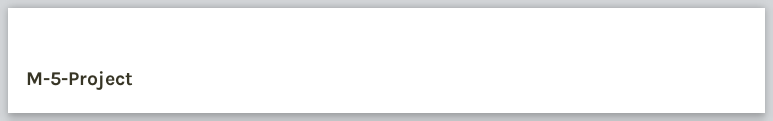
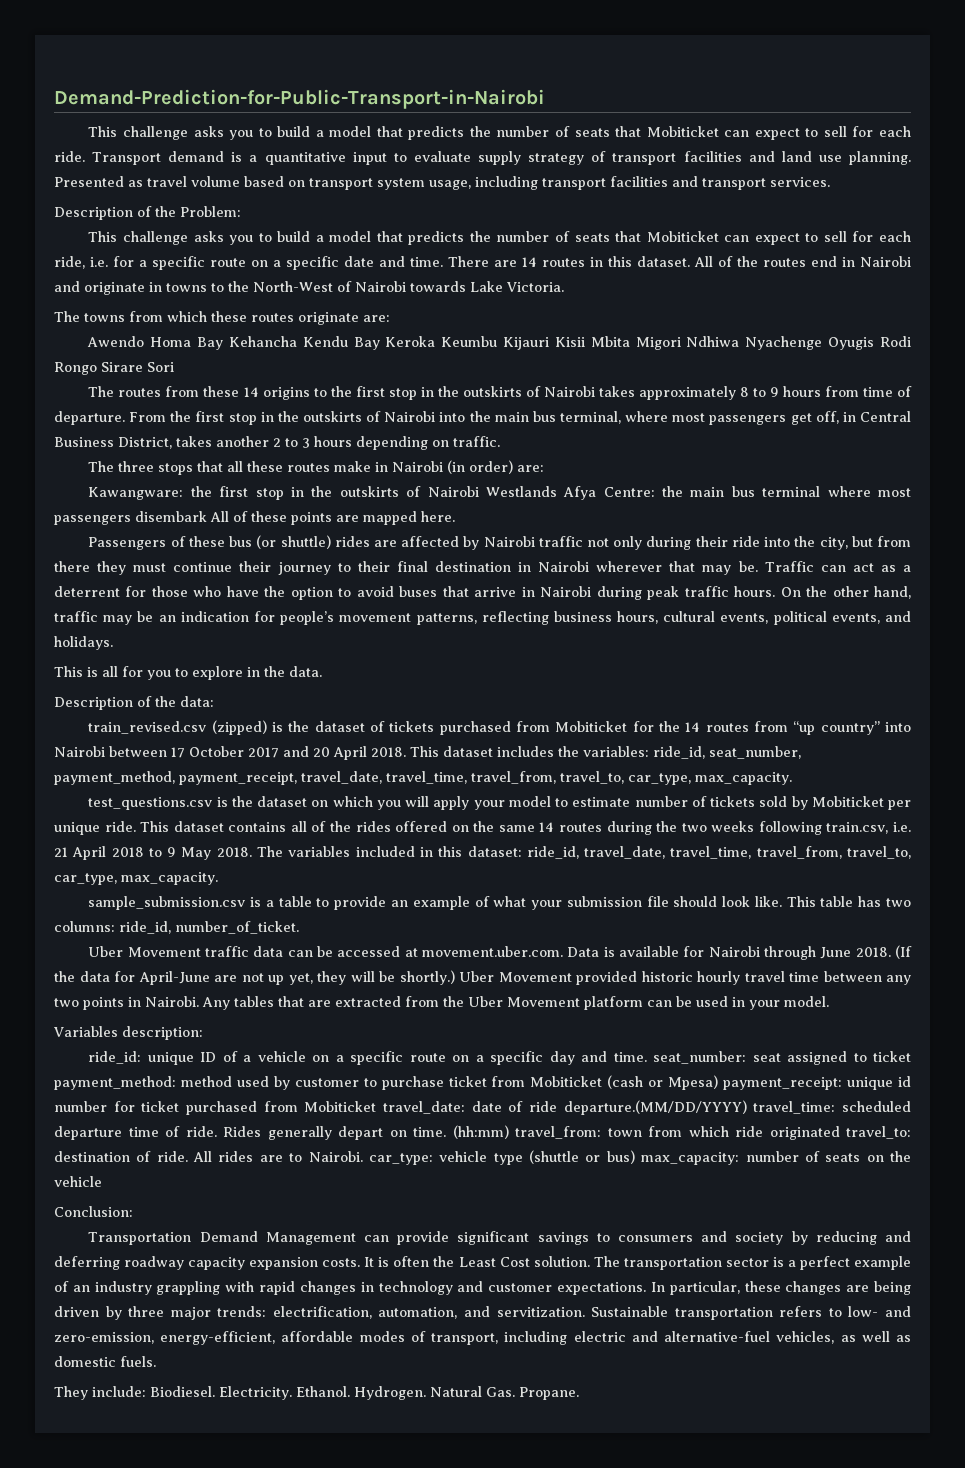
- M-5-Project
+ Demand-Prediction-for-Public-Transport-in-Nairobi
+ This challenge asks you to build a model that predicts the number of seats that Mobiticket can expect to sell for each ride. Transport demand is a quantitative input to evaluate supply strategy of transport facilities and land use planning. Presented as travel volume based on transport system usage, including transport facilities and transport services.
+ Description of the Problem:
+ This challenge asks you to build a model that predicts the number of seats that Mobiticket can expect to sell for each ride, i.e. for a specific route on a specific date and time. There are 14 routes in this dataset. All of the routes end in Nairobi and originate in towns to the North-West of Nairobi towards Lake Victoria.
+ The towns from which these routes originate are:
+ Awendo Homa Bay Kehancha Kendu Bay Keroka Keumbu Kijauri Kisii Mbita Migori Ndhiwa Nyachenge Oyugis Rodi Rongo Sirare Sori
+ The routes from these 14 origins to the first stop in the outskirts of Nairobi takes approximately 8 to 9 hours from time of departure. From the first stop in the outskirts of Nairobi into the main bus terminal, where most passengers get off, in Central Business District, takes another 2 to 3 hours depending on traffic.
+ The three stops that all these routes make in Nairobi (in order) are:
+ Kawangware: the first stop in the outskirts of Nairobi Westlands Afya Centre: the main bus terminal where most passengers disembark All of these points are mapped here.
+ Passengers of these bus (or shuttle) rides are affected by Nairobi traffic not only during their ride into the city, but from there they must continue their journey to their final destination in Nairobi wherever that may be. Traffic can act as a deterrent for those who have the option to avoid buses that arrive in Nairobi during peak traffic hours. On the other hand, traffic may be an indication for people’s movement patterns, reflecting business hours, cultural events, political events, and holidays.
+ This is all for you to explore in the data.
+ Description of the data:
+ train_revised.csv (zipped) is the dataset of tickets purchased from Mobiticket for the 14 routes from “up country” into Nairobi between 17 October 2017 and 20 April 2018. This dataset includes the variables: ride_id, seat_number, payment_method, payment_receipt, travel_date, travel_time, travel_from, travel_to, car_type, max_capacity.
+ test_questions.csv is the dataset on which you will apply your model to estimate number of tickets sold by Mobiticket per unique ride. This dataset contains all of the rides offered on the same 14 routes during the two weeks following train.csv, i.e. 21 April 2018 to 9 May 2018. The variables included in this dataset: ride_id, travel_date, travel_time, travel_from, travel_to, car_type, max_capacity.
+ sample_submission.csv is a table to provide an example of what your submission file should look like. This table has two columns: ride_id, number_of_ticket.
+ Uber Movement traffic data can be accessed at movement.uber.com. Data is available for Nairobi through June 2018. (If the data for April-June are not up yet, they will be shortly.) Uber Movement provided historic hourly travel time between any two points in Nairobi. Any tables that are extracted from the Uber Movement platform can be used in your model.
+ Variables description:
+ ride_id: unique ID of a vehicle on a specific route on a specific day and time. seat_number: seat assigned to ticket payment_method: method used by customer to purchase ticket from Mobiticket (cash or Mpesa) payment_receipt: unique id number for ticket purchased from Mobiticket travel_date: date of ride departure.(MM/DD/YYYY) travel_time: scheduled departure time of ride. Rides generally depart on time. (hh:mm) travel_from: town from which ride originated travel_to: destination of ride. All rides are to Nairobi. car_type: vehicle type (shuttle or bus) max_capacity: number of seats on the vehicle
+ Conclusion:
+ Transportation Demand Management can provide significant savings to consumers and society by reducing and deferring roadway capacity expansion costs. It is often the Least Cost solution. The transportation sector is a perfect example of an industry grappling with rapid changes in technology and customer expectations. In particular, these changes are being driven by three major trends: electrification, automation, and servitization. Sustainable transportation refers to low- and zero-emission, energy-efficient, affordable modes of transport, including electric and alternative-fuel vehicles, as well as domestic fuels.
+ They include: Biodiesel. Electricity. Ethanol. Hydrogen. Natural Gas. Propane.

